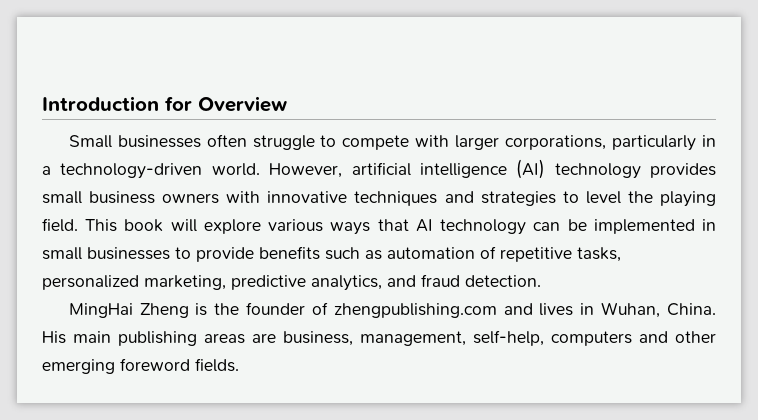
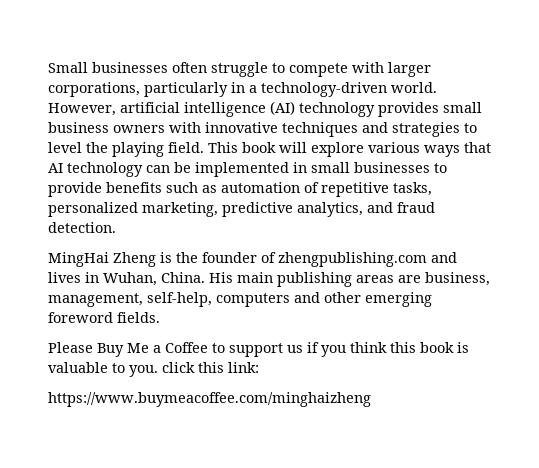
- Introduction for Overview
+ Please Buy Me a Coffee to support us if you think this book is valuable to you. click this link:
+ https://www.buymeacoffee.com/minghaizheng

